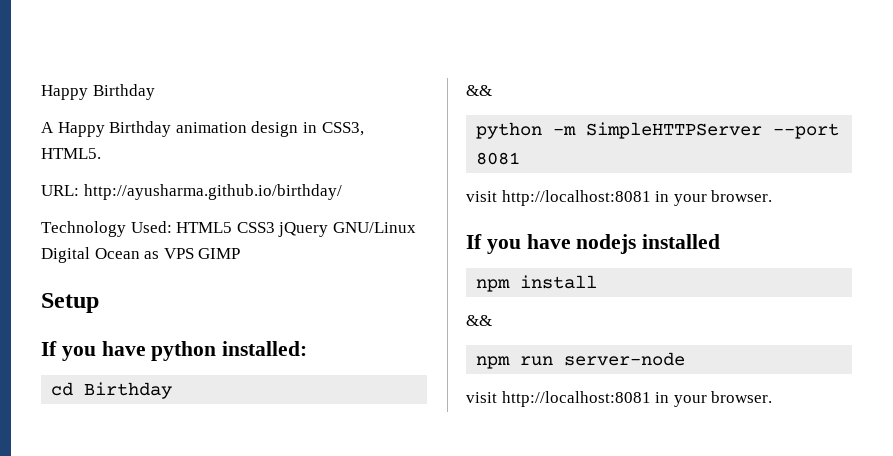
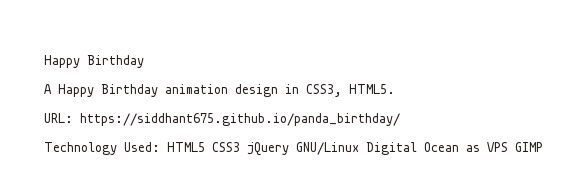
- URL: http://ayusharma.github.io/birthday/
+ URL: https://siddhant675.github.io/panda_birthday/
- Setup
- If you have python installed:
- cd Birthday
- &&
- python -m SimpleHTTPServer --port 8081
- visit http://localhost:8081 in your browser.
- If you have nodejs installed
- npm install
- &&
- npm run server-node
- visit http://localhost:8081 in your browser.

